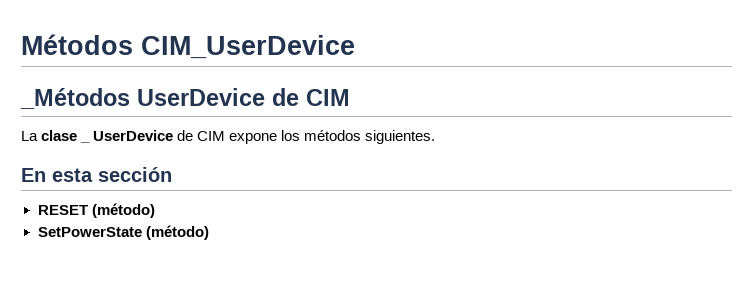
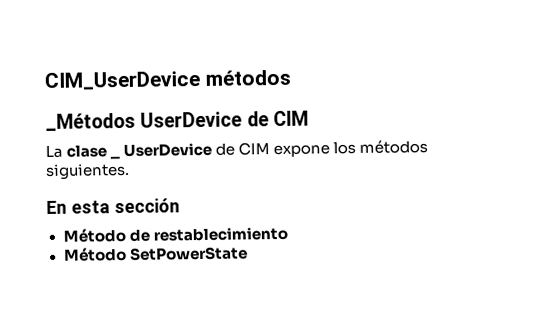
- Métodos CIM_UserDevice
+ CIM_UserDevice métodos
- RESET (método)
- SetPowerState (método)
+ Método de restablecimiento
+ Método SetPowerState

